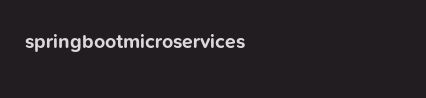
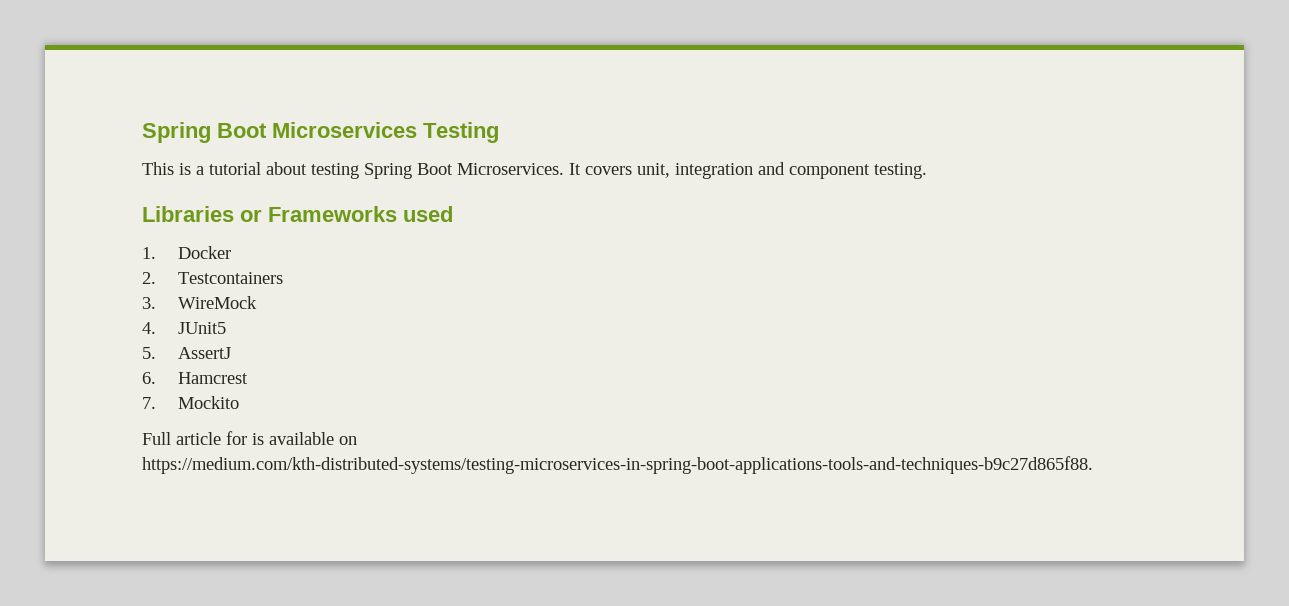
- springbootmicroservices
+ Spring Boot Microservices Testing
+ This is a tutorial about testing Spring Boot Microservices. It covers unit, integration and component testing.
+ Libraries or Frameworks used
+ 1. Docker
+ 2. Testcontainers
+ 3. WireMock
+ 4. JUnit5
+ 5. AssertJ
+ 6. Hamcrest
+ 7. Mockito
+ Full article for is available on https://medium.com/kth-distributed-systems/testing-microservices-in-spring-boot-applications-tools-and-techniques-b9c27d865f88.

